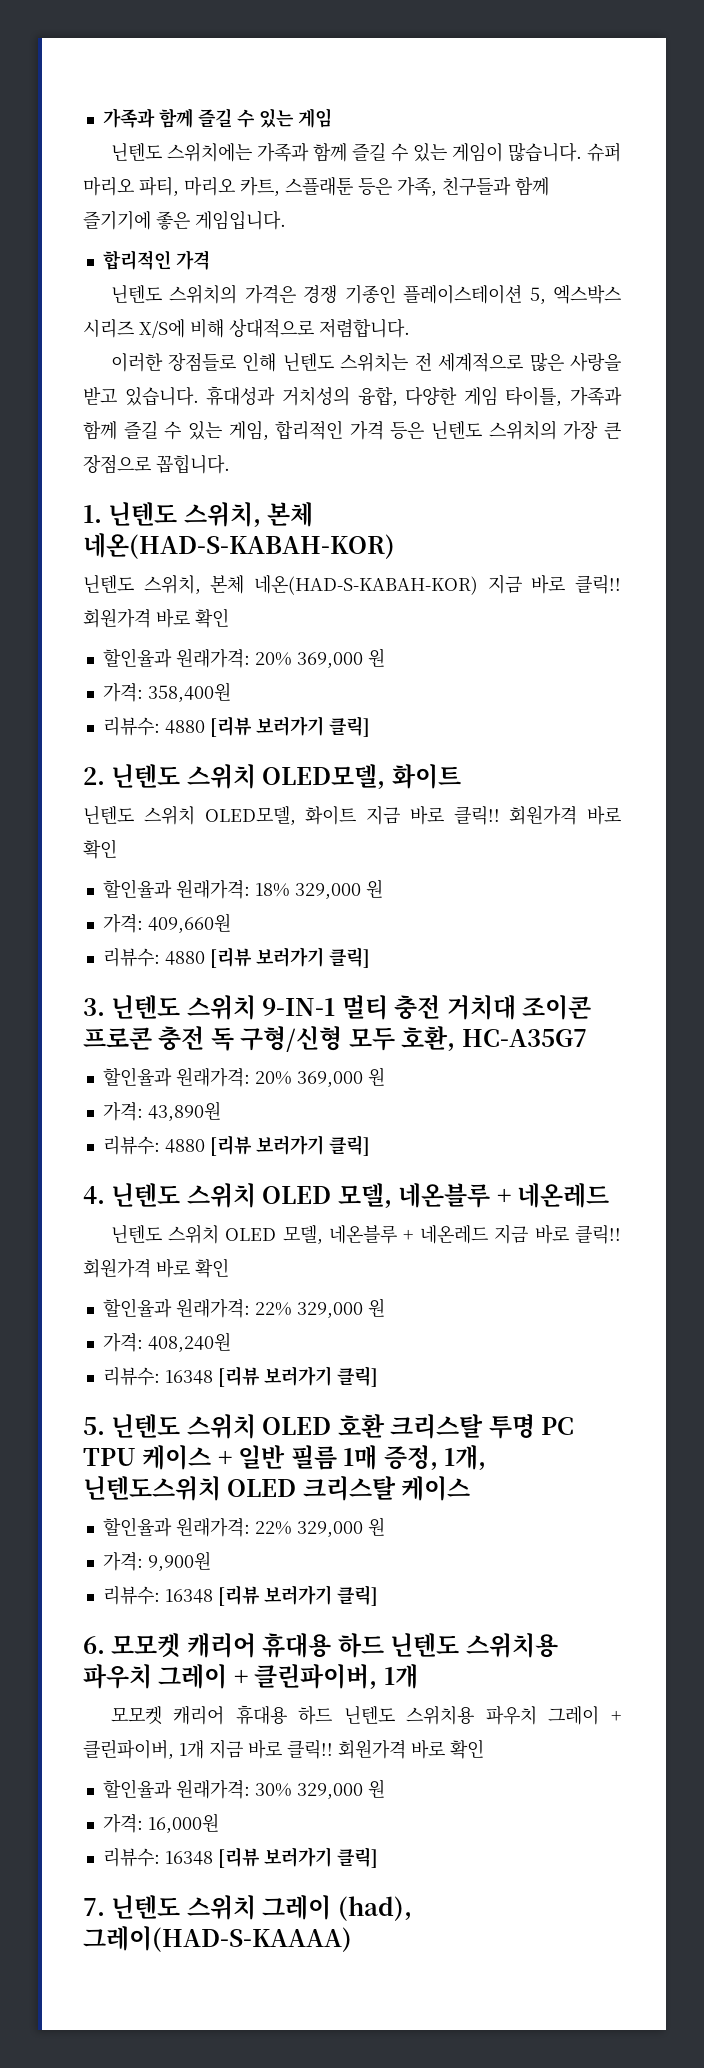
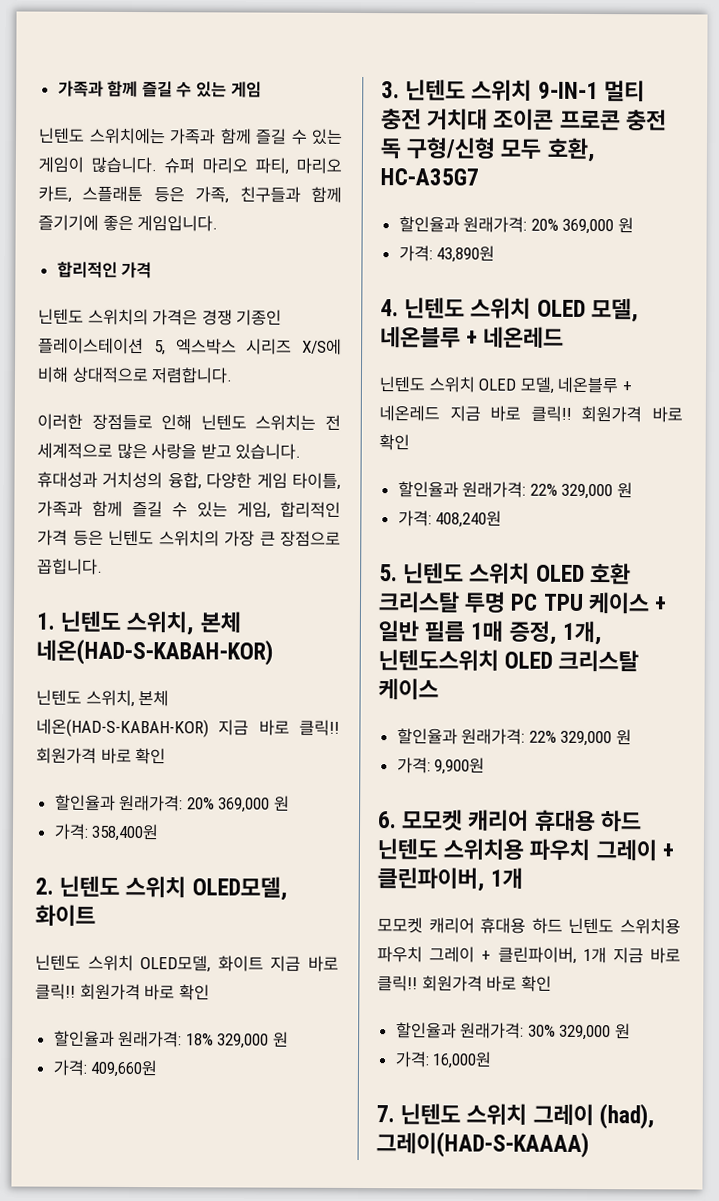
  가격: 358,400원
- 리뷰수: 4880 [리뷰 보러가기 클릭]
  가격: 409,660원
- 리뷰수: 4880 [리뷰 보러가기 클릭]
  가격: 43,890원
- 리뷰수: 4880 [리뷰 보러가기 클릭]
  가격: 408,240원
- 리뷰수: 16348 [리뷰 보러가기 클릭]
  가격: 9,900원
- 리뷰수: 16348 [리뷰 보러가기 클릭]
  가격: 16,000원
- 리뷰수: 16348 [리뷰 보러가기 클릭]

